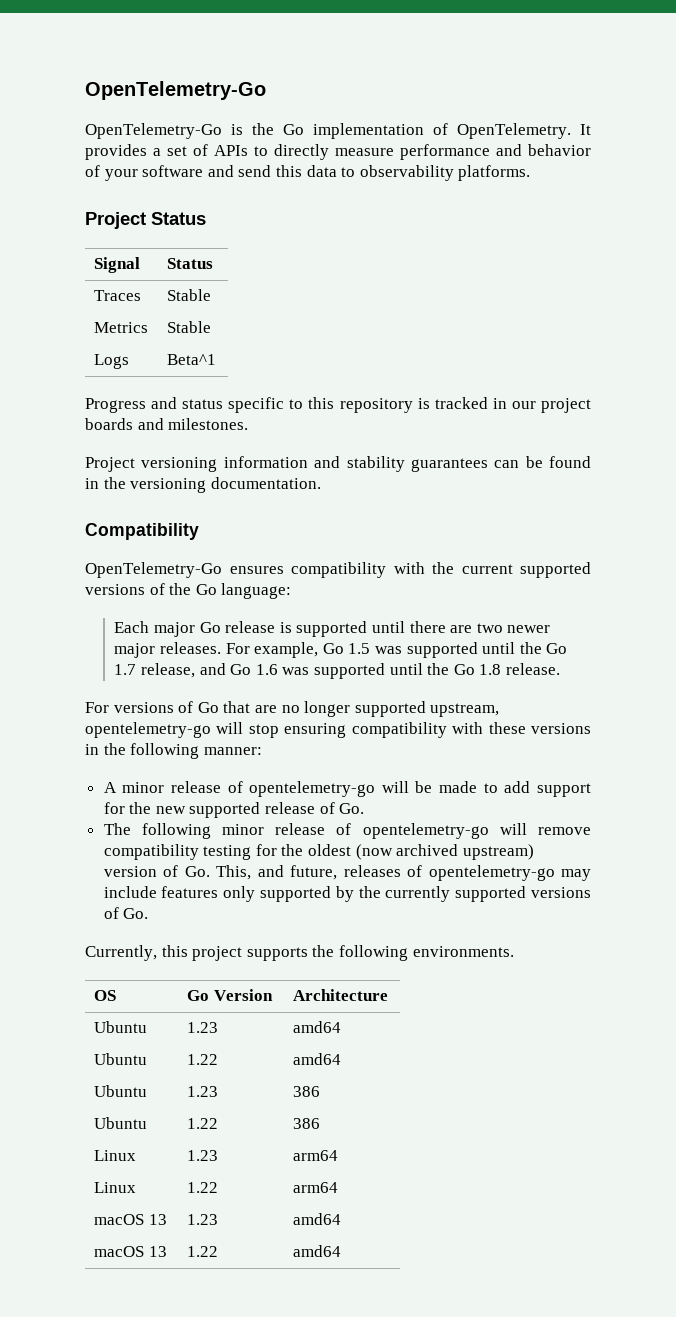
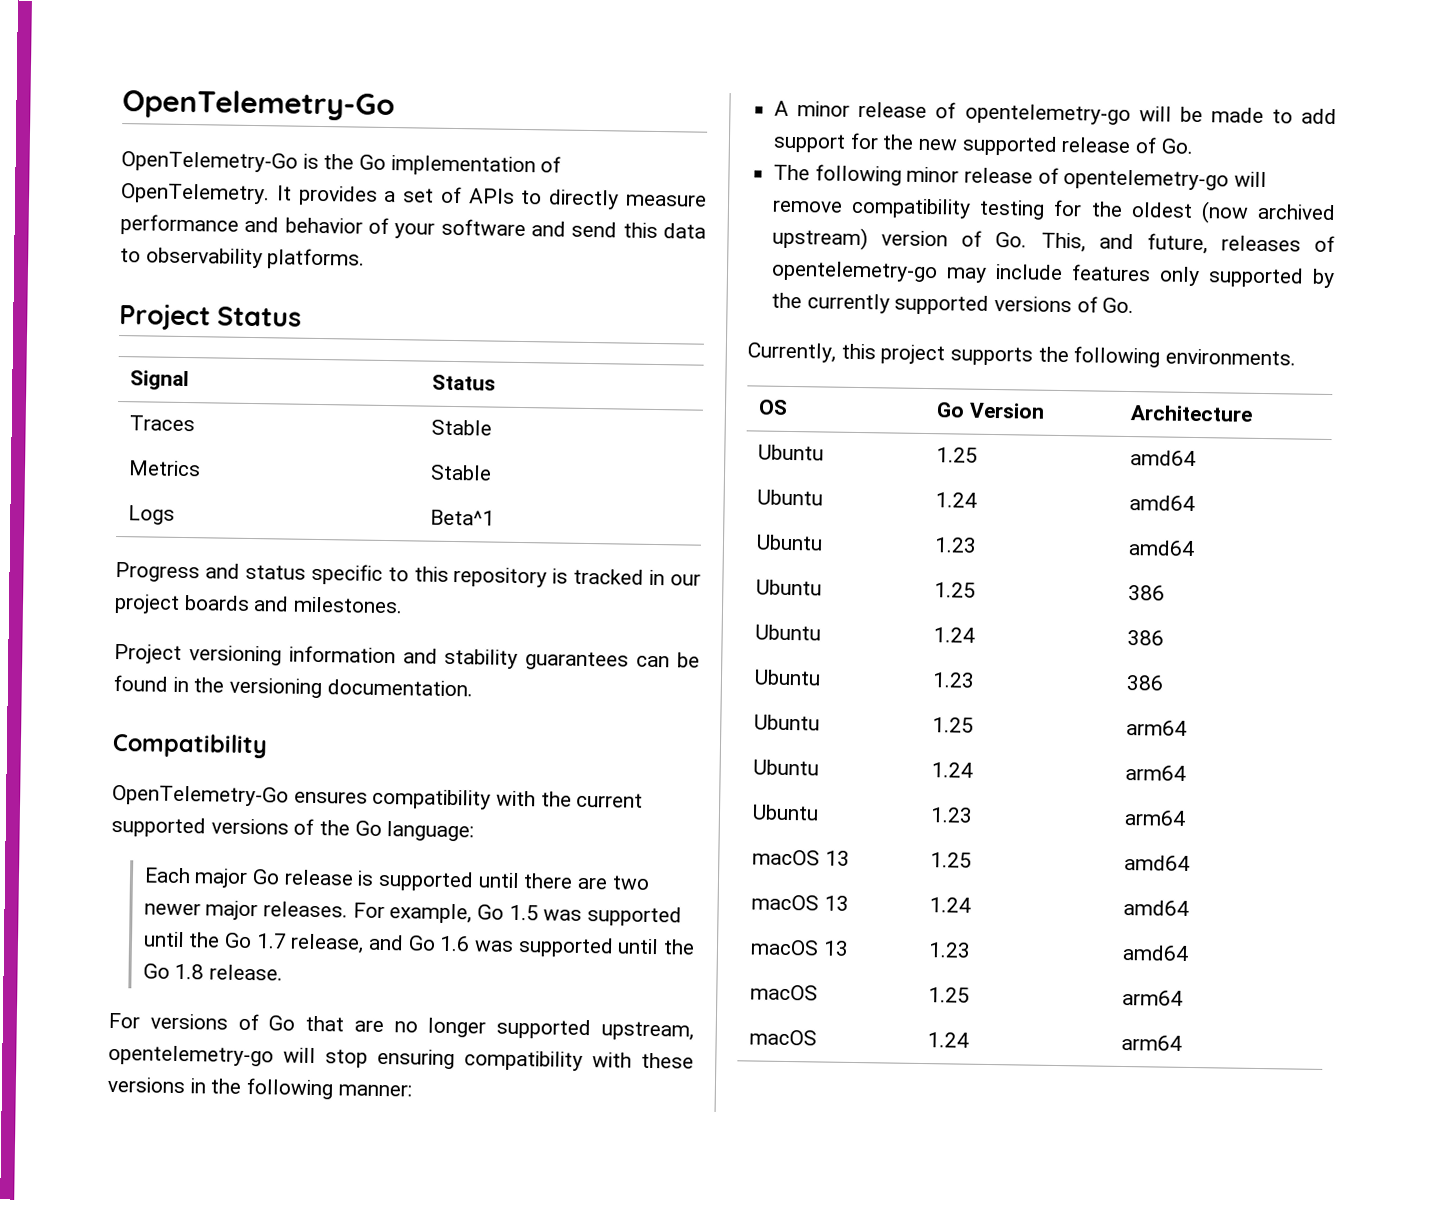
+ Ubuntu | 1.25 | amd64
+ Ubuntu | 1.24 | amd64
- Ubuntu | 1.22 | amd64
+ Ubuntu | 1.25 | 386
+ Ubuntu | 1.24 | 386
- Ubuntu | 1.22 | 386
- Linux | 1.23 | arm64
- Linux | 1.22 | arm64
+ Ubuntu | 1.25 | arm64
+ Ubuntu | 1.24 | arm64
+ Ubuntu | 1.23 | arm64
+ macOS 13 | 1.25 | amd64
+ macOS 13 | 1.24 | amd64
- macOS 13 | 1.22 | amd64
+ macOS | 1.25 | arm64
+ macOS | 1.24 | arm64

